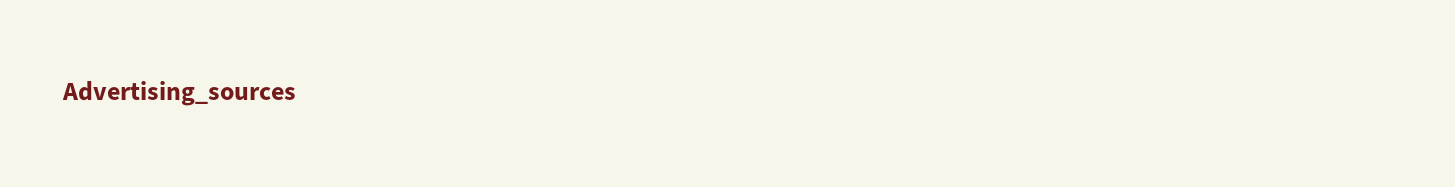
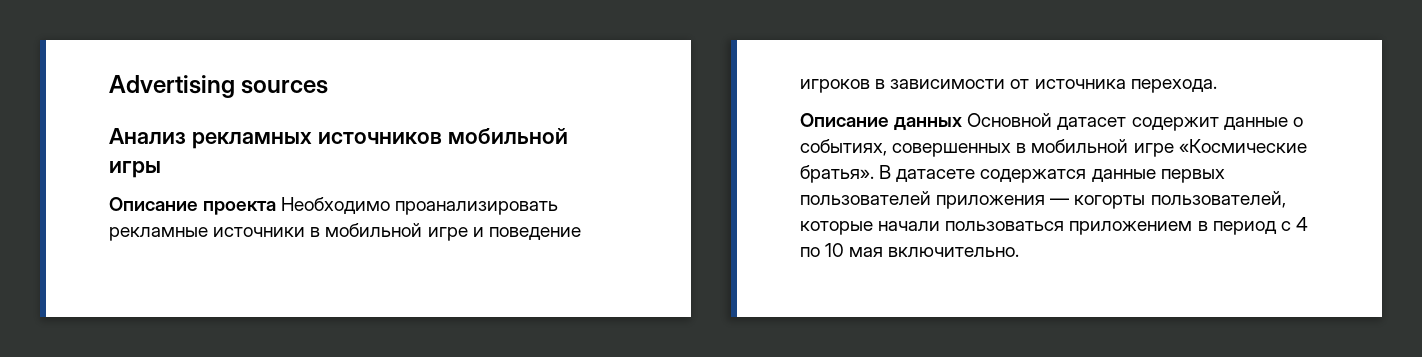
- Advertising_sources
+ Advertising sources
+ Анализ рекламных источников мобильной игры
+ Описание проекта Необходимо проанализировать рекламные источники в мобильной игре и поведение игроков в зависимости от источника перехода.
+ Описание данных Основной датасет содержит данные о событиях, совершенных в мобильной игре «Космические братья». В датасете содержатся данные первых пользователей приложения — когорты пользователей, которые начали пользоваться приложением в период с 4 по 10 мая включительно.

